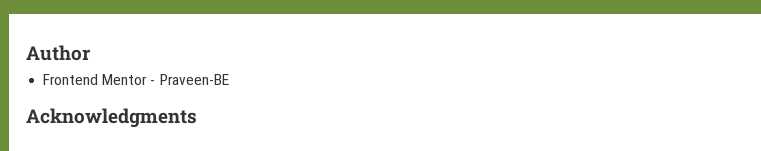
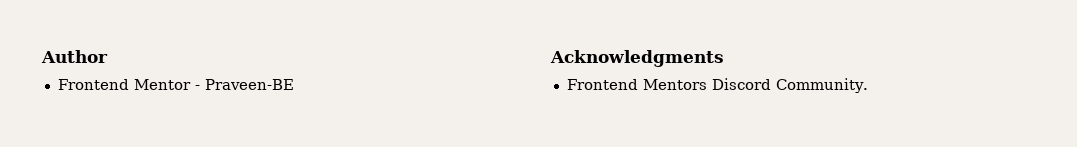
+ Frontend Mentors Discord Community.

